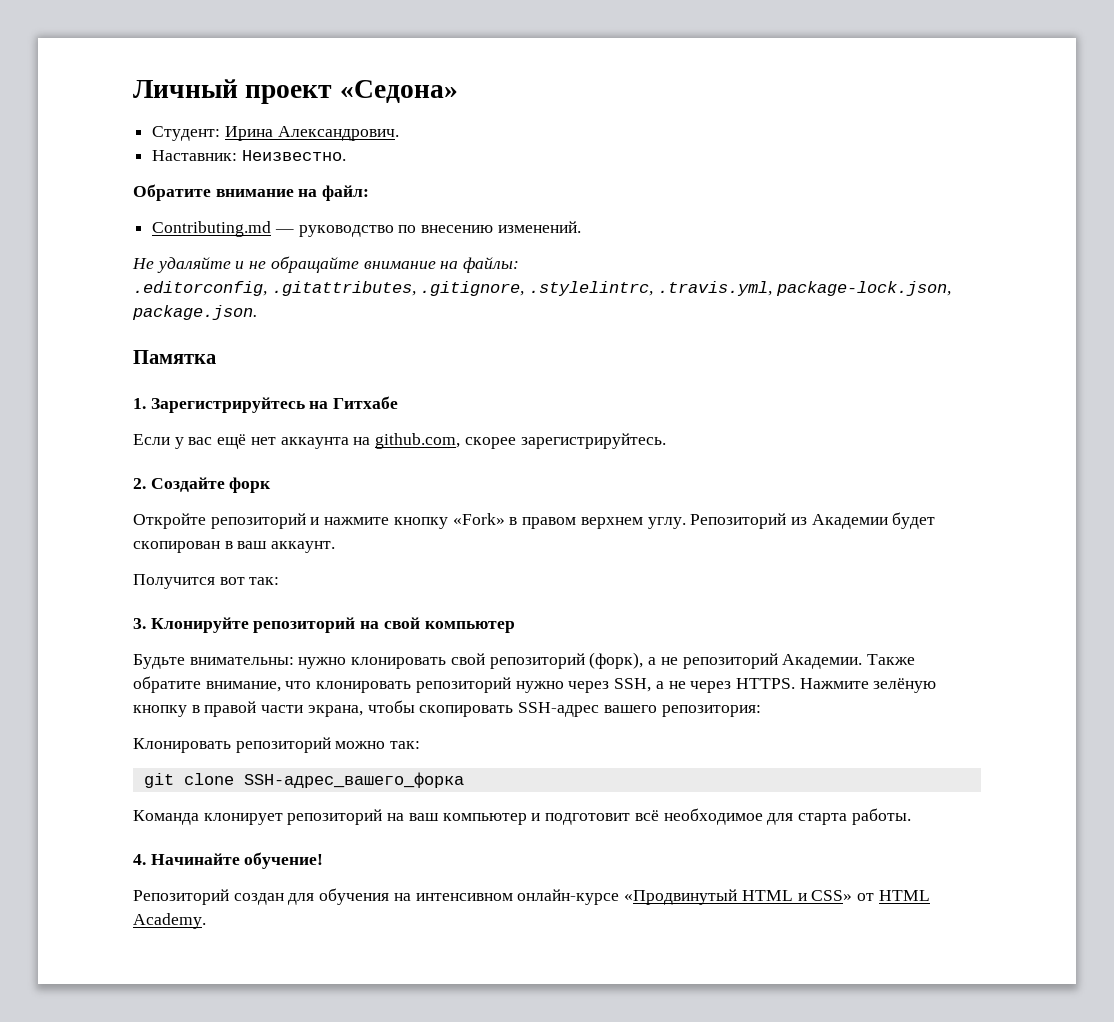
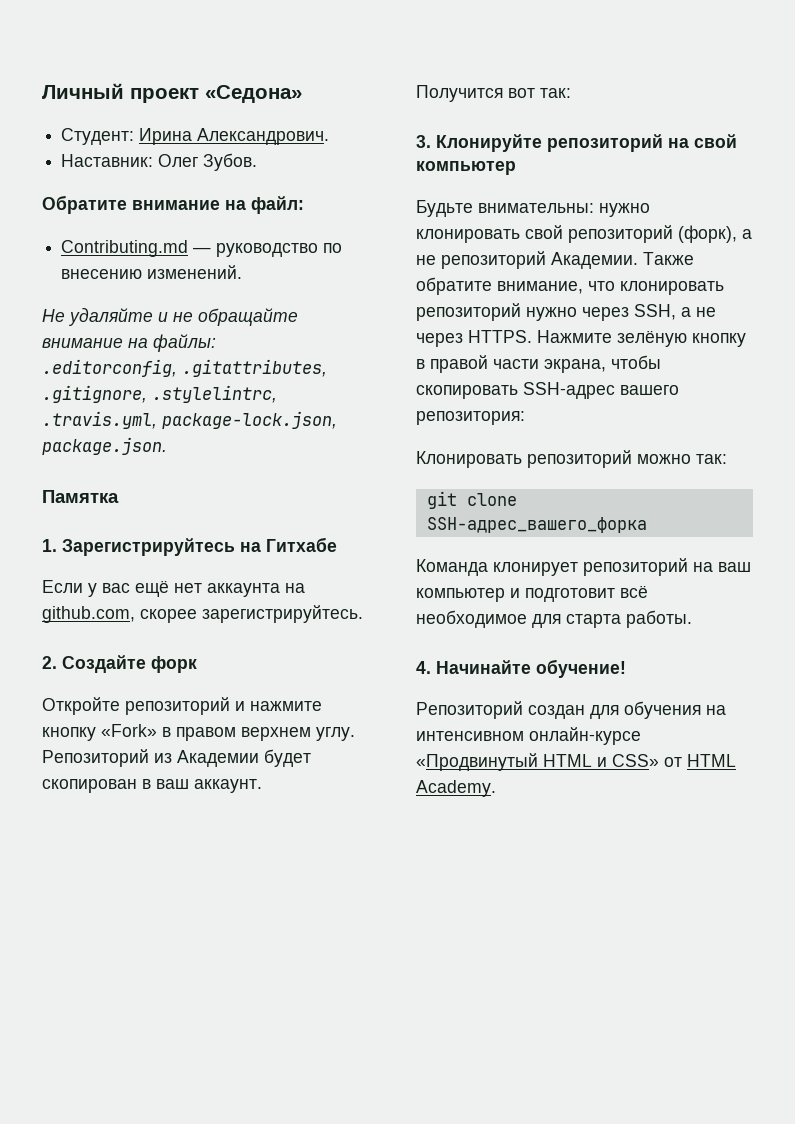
- Наставник: Неизвестно.
+ Наставник: Олег Зубов.

